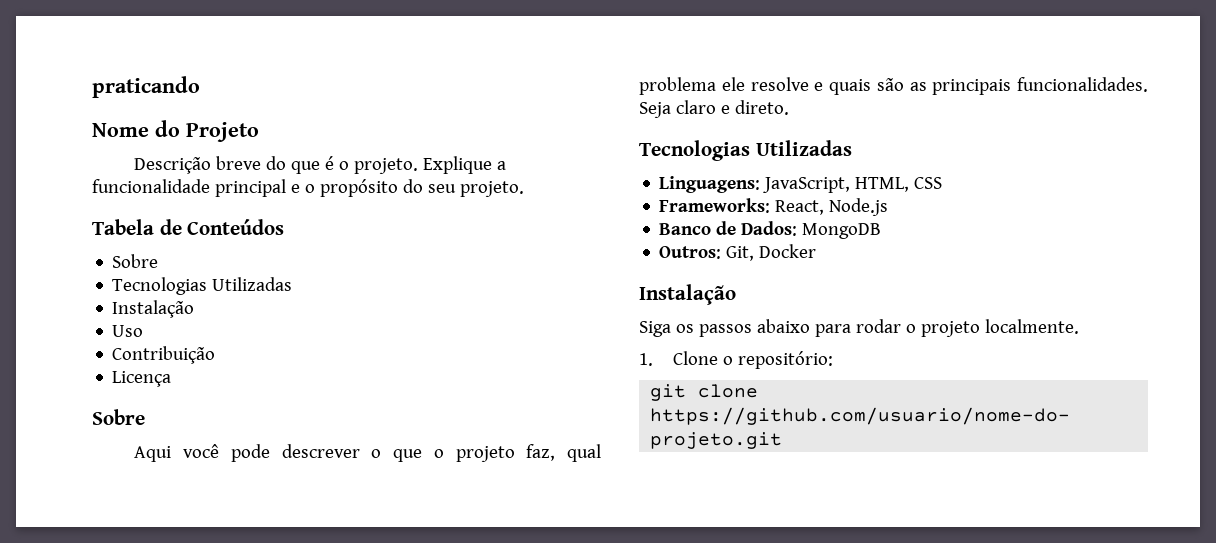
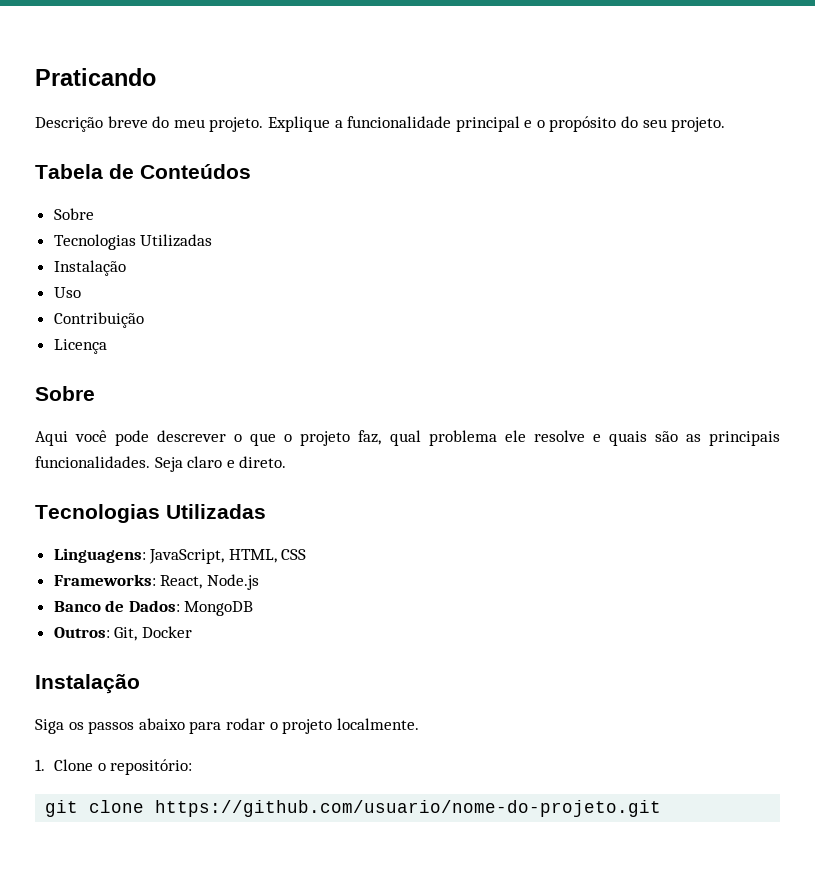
- praticando
- Nome do Projeto
+ Praticando
- Descrição breve do que é o projeto.
+ Descrição breve do meu projeto.

